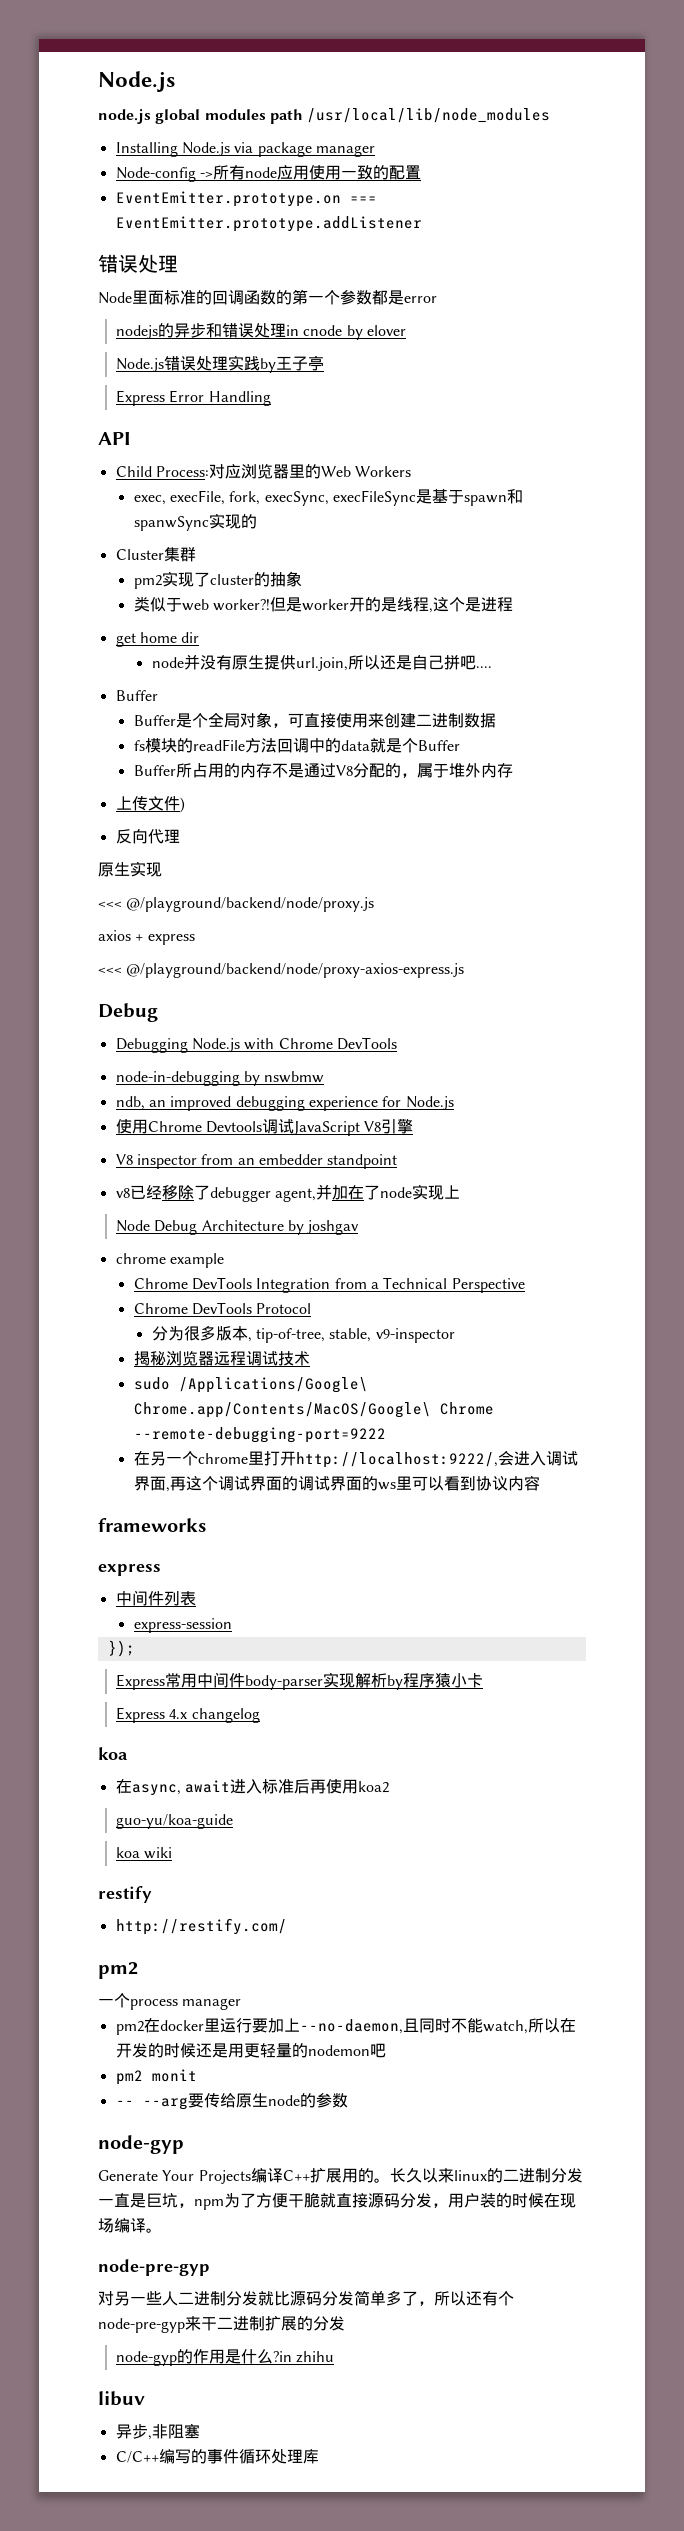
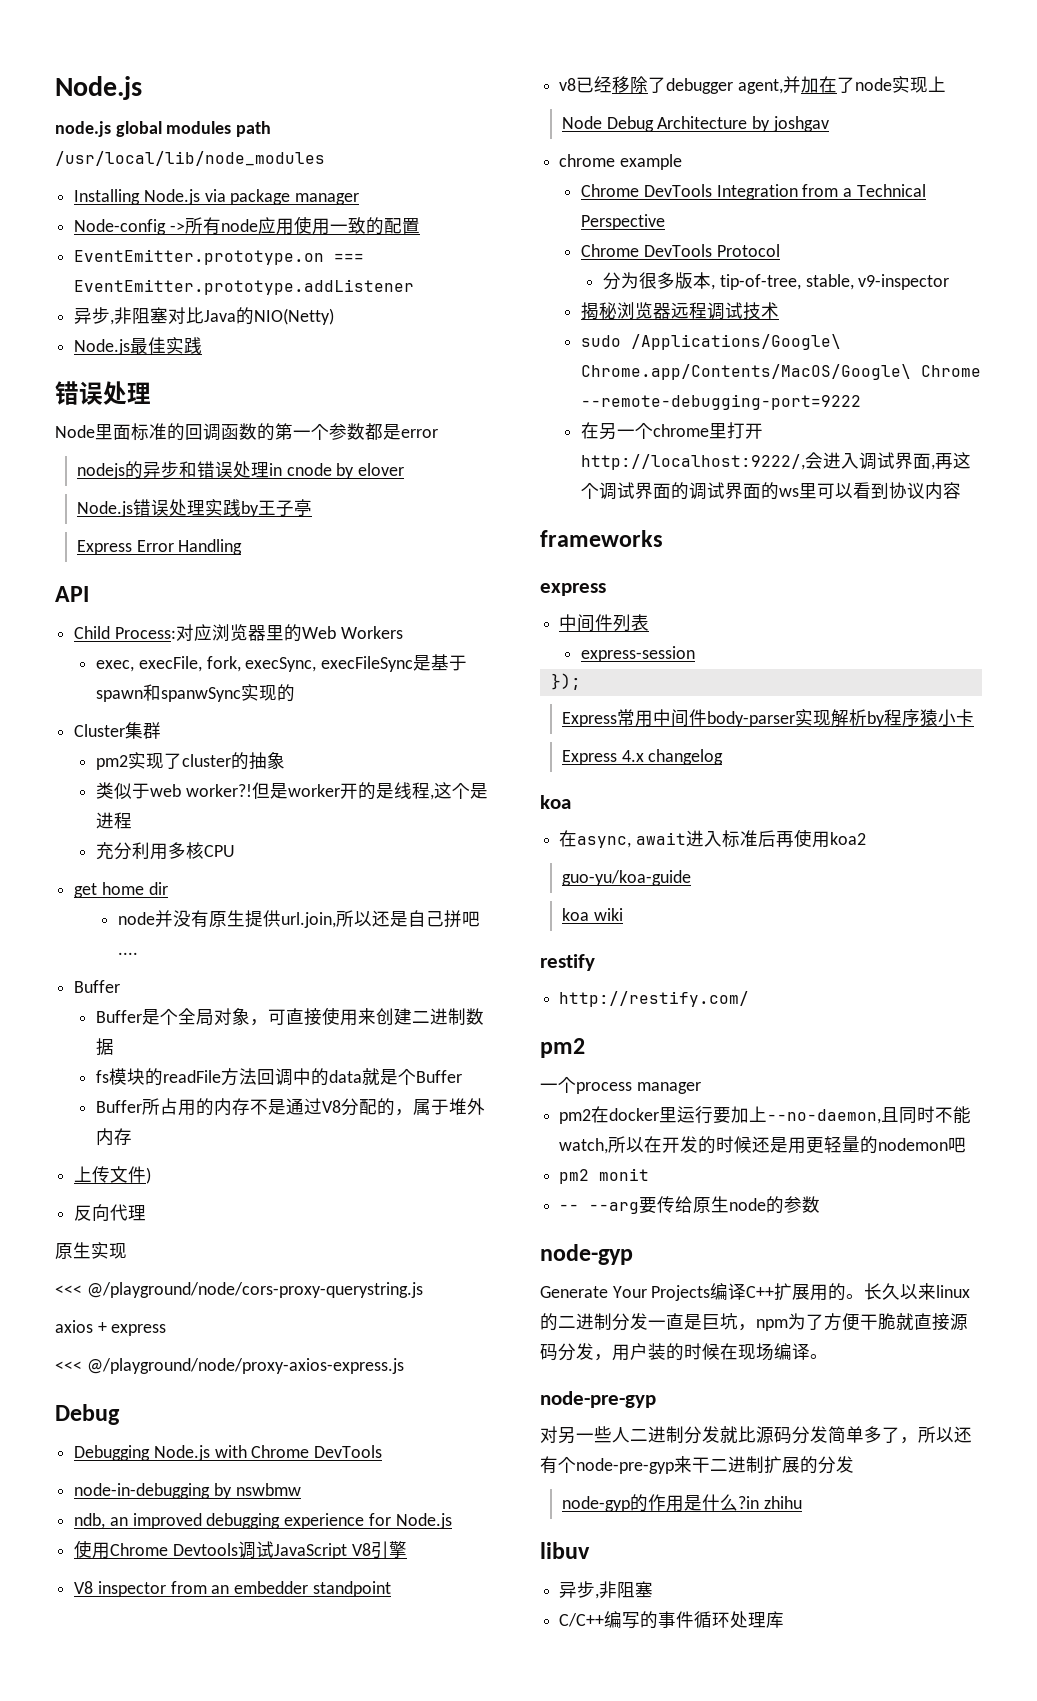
+ 异步,非阻塞对比Java的NIO(Netty)
+ Node.js最佳实践
+ 充分利用多核CPU
- <<< @/playground/backend/node/proxy.js
+ <<< @/playground/node/cors-proxy-querystring.js
- <<< @/playground/backend/node/proxy-axios-express.js
+ <<< @/playground/node/proxy-axios-express.js

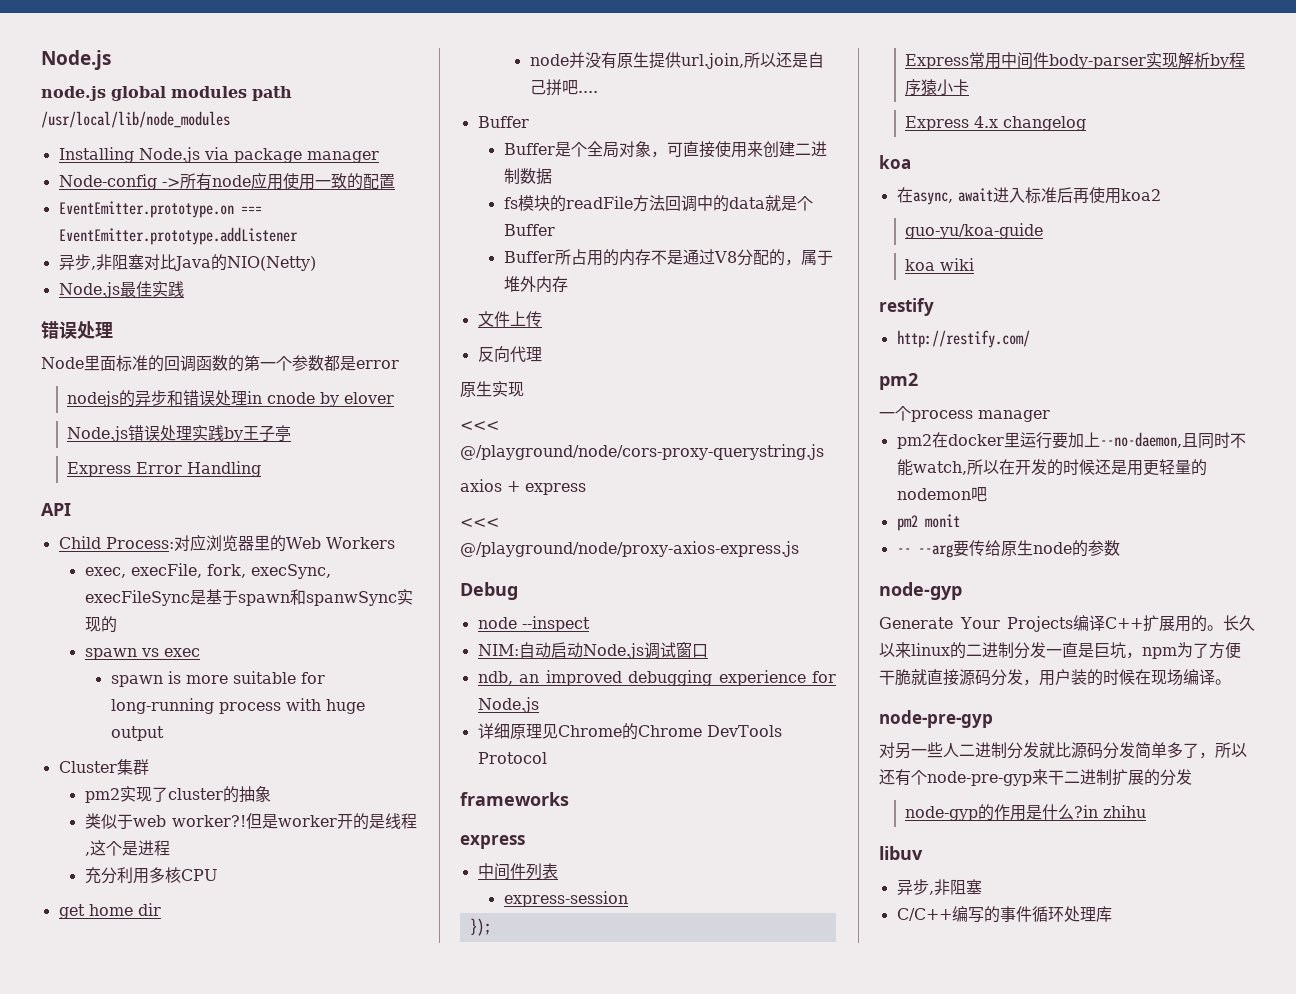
+ spawn vs exec
+ spawn is more suitable for long-running process with huge output
- 上传文件)
+ 文件上传
- Debugging Node.js with Chrome DevTools
- node-in-debugging by nswbmw
+ node --inspect
+ NIM:自动启动Node.js调试窗口
- 使用Chrome Devtools调试JavaScript V8引擎
- V8 inspector from an embedder standpoint
- v8已经移除了debugger agent,并加在了node实现上
- Node Debug Architecture by joshgav
- chrome example
- Chrome DevTools Integration from a Technical Perspective
- Chrome DevTools Protocol
- 分为很多版本, tip-of-tree, stable, v9-inspector
- 揭秘浏览器远程调试技术
- sudo /Applications/Google\ Chrome.app/Contents/MacOS/Google\ Chrome --remote-debugging-port=9222
- 在另一个chrome里打开http://localhost:9222/,会进入调试界面,再这个调试界面的调试界面的ws里可以看到协议内容
+ 详细原理见Chrome的Chrome DevTools Protocol

